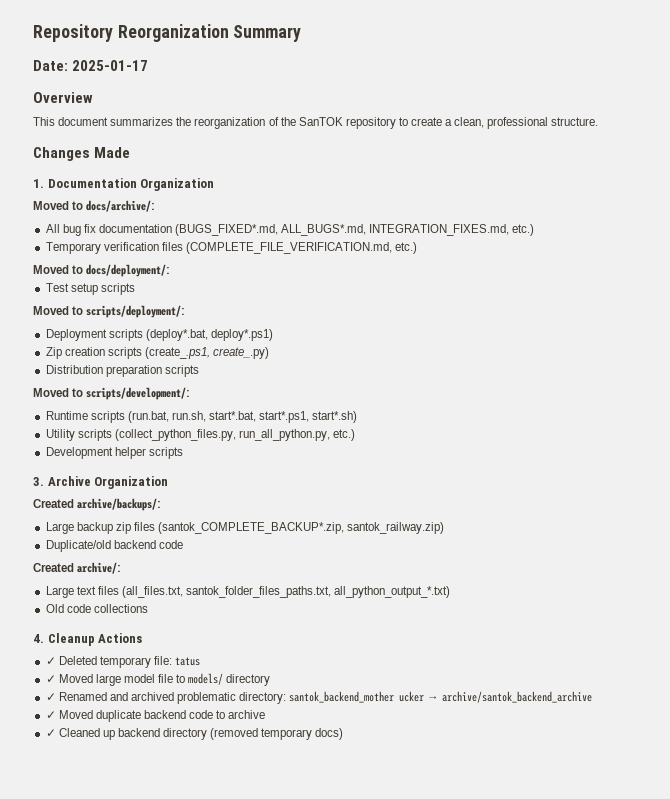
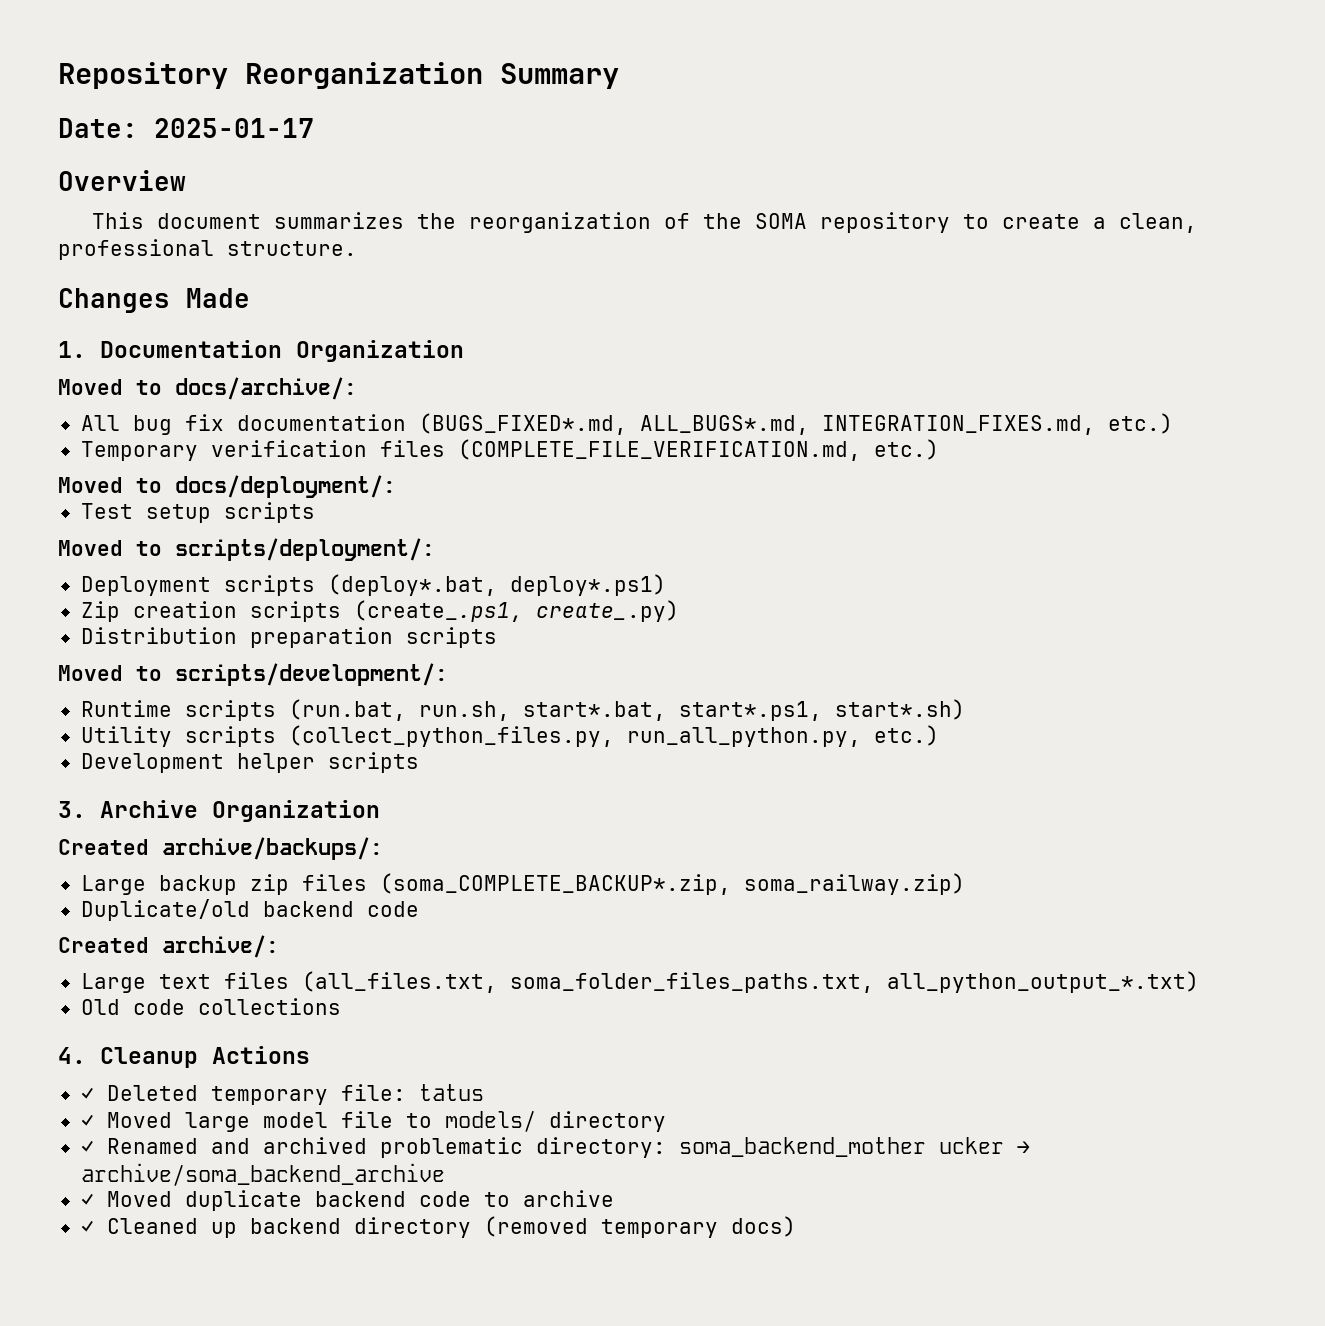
- This document summarizes the reorganization of the SanTOK repository to create a clean, professional structure.
+ This document summarizes the reorganization of the SOMA repository to create a clean, professional structure.
- Large backup zip files (santok_COMPLETE_BACKUP*.zip, santok_railway.zip)
+ Large backup zip files (soma_COMPLETE_BACKUP*.zip, soma_railway.zip)
- Large text files (all_files.txt, santok_folder_files_paths.txt, all_python_output_*.txt)
+ Large text files (all_files.txt, soma_folder_files_paths.txt, all_python_output_*.txt)
- ✓ Renamed and archived problematic directory: santok_backend_mother ucker → archive/santok_backend_archive
+ ✓ Renamed and archived problematic directory: soma_backend_mother ucker → archive/soma_backend_archive

